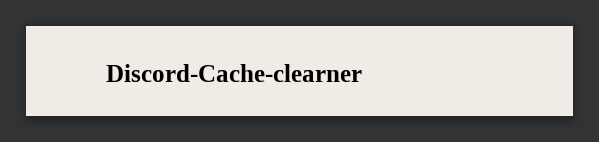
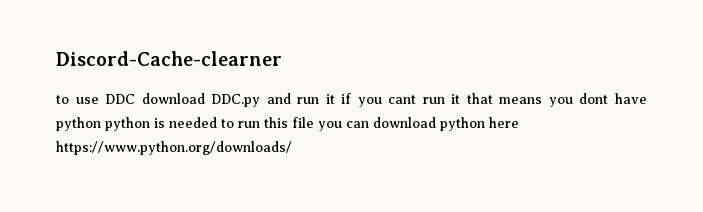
+ to use DDC download DDC.py and run it if you cant run it that means you dont have python python is needed to run this file you can download python here https://www.python.org/downloads/

